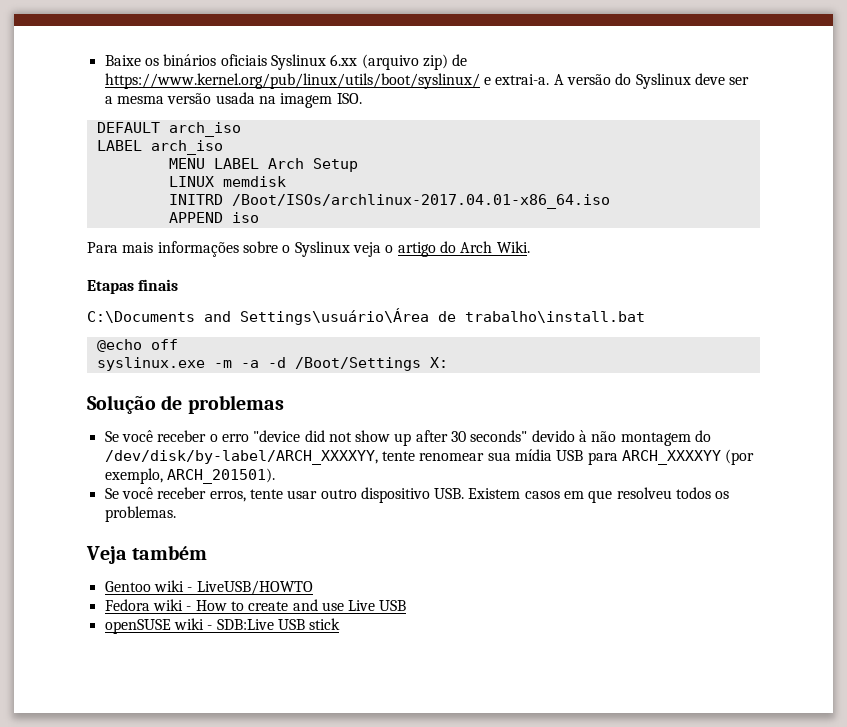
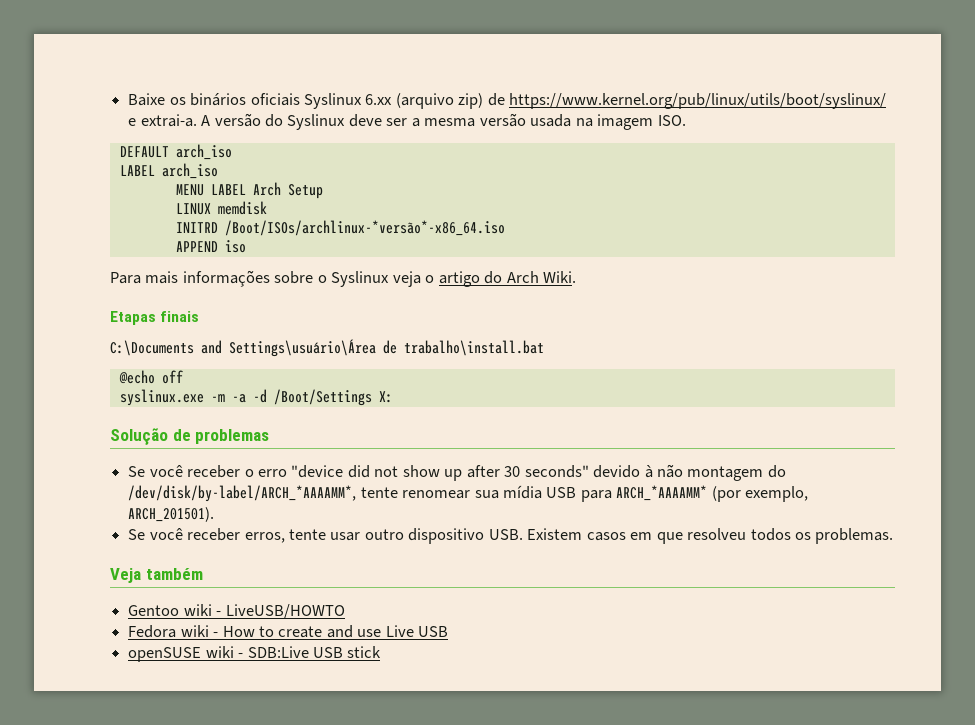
- INITRD /Boot/ISOs/archlinux-2017.04.01-x86_64.iso
+ INITRD /Boot/ISOs/archlinux-*versão*-x86_64.iso
- Se você receber o erro "device did not show up after 30 seconds" devido à não montagem do /dev/disk/by-label/ARCH_XXXXYY, tente renomear sua mídia USB para ARCH_XXXXYY (por exemplo, ARCH_201501).
+ Se você receber o erro "device did not show up after 30 seconds" devido à não montagem do /dev/disk/by-label/ARCH_*AAAAMM*, tente renomear sua mídia USB para ARCH_*AAAAMM* (por exemplo, ARCH_201501).

